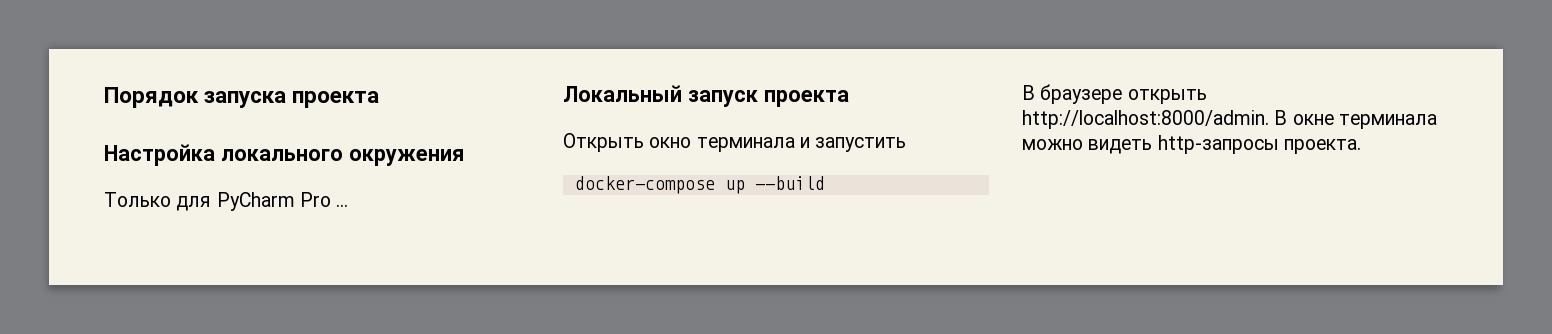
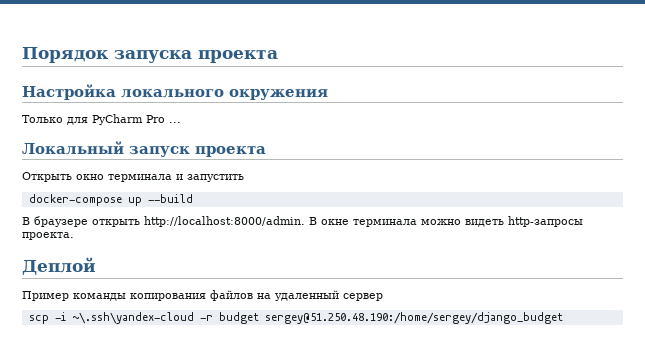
+ Деплой
+ Пример команды копирования файлов на удаленный сервер
+ scp -i ~\.ssh\yandex-cloud -r budget sergey@51.250.48.190:/home/sergey/django_budget

